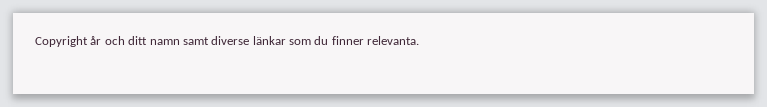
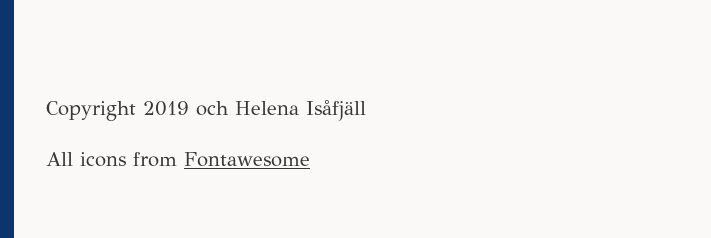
- Copyright år och ditt namn samt diverse länkar som du finner relevanta.
+ Copyright 2019 och Helena Isåfjäll
+ All icons from Fontawesome

